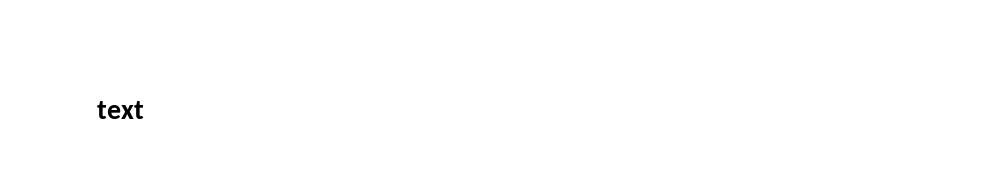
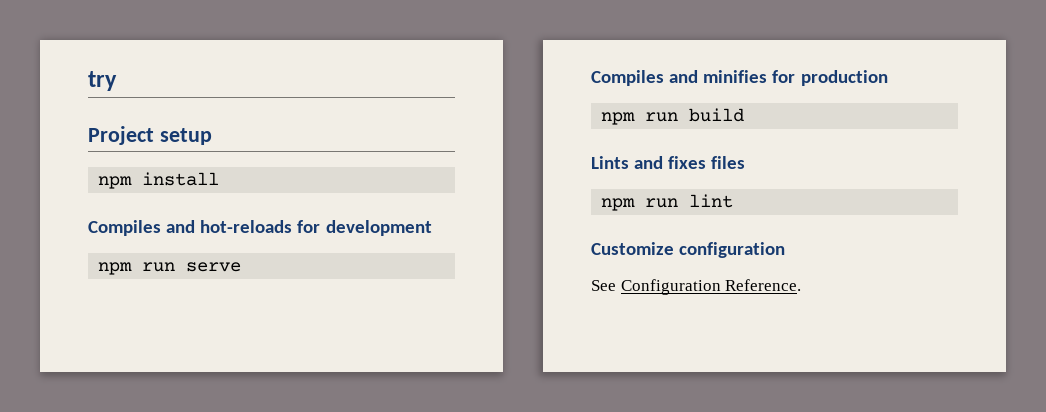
- text
+ try
+ Project setup
+ npm install
+ Compiles and hot-reloads for development
+ npm run serve
+ Compiles and minifies for production
+ npm run build
+ Lints and fixes files
+ npm run lint
+ Customize configuration
+ See Configuration Reference.

